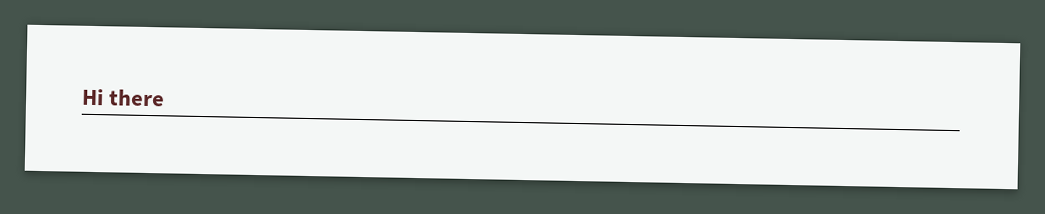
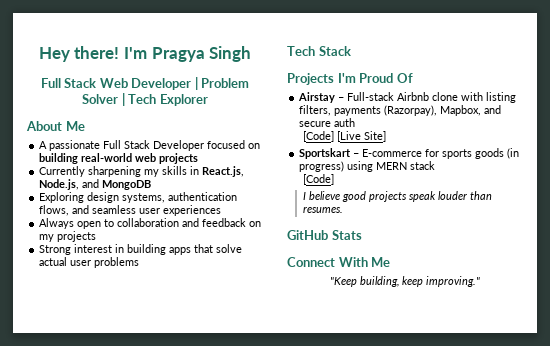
- Hi there
+ Hey there! I'm Pragya Singh
+ Full Stack Web Developer | Problem Solver | Tech Explorer
+ About Me
+ A passionate Full Stack Developer focused on building real-world web projects
+ Currently sharpening my skills in React.js, Node.js, and MongoDB
+ Exploring design systems, authentication flows, and seamless user experiences
+ Always open to collaboration and feedback on my projects
+ Strong interest in building apps that solve actual user problems
+ Tech Stack
+ Projects I'm Proud Of
+ Airstay – Full-stack Airbnb clone with listing filters, payments (Razorpay), Mapbox, and secure auth
+ [Code] [Live Site]
+ Sportskart – E-commerce for sports goods (in progress) using MERN stack
+ [Code]
+ I believe good projects speak louder than resumes.
+ GitHub Stats
+ Connect With Me
+ "Keep building, keep improving."

